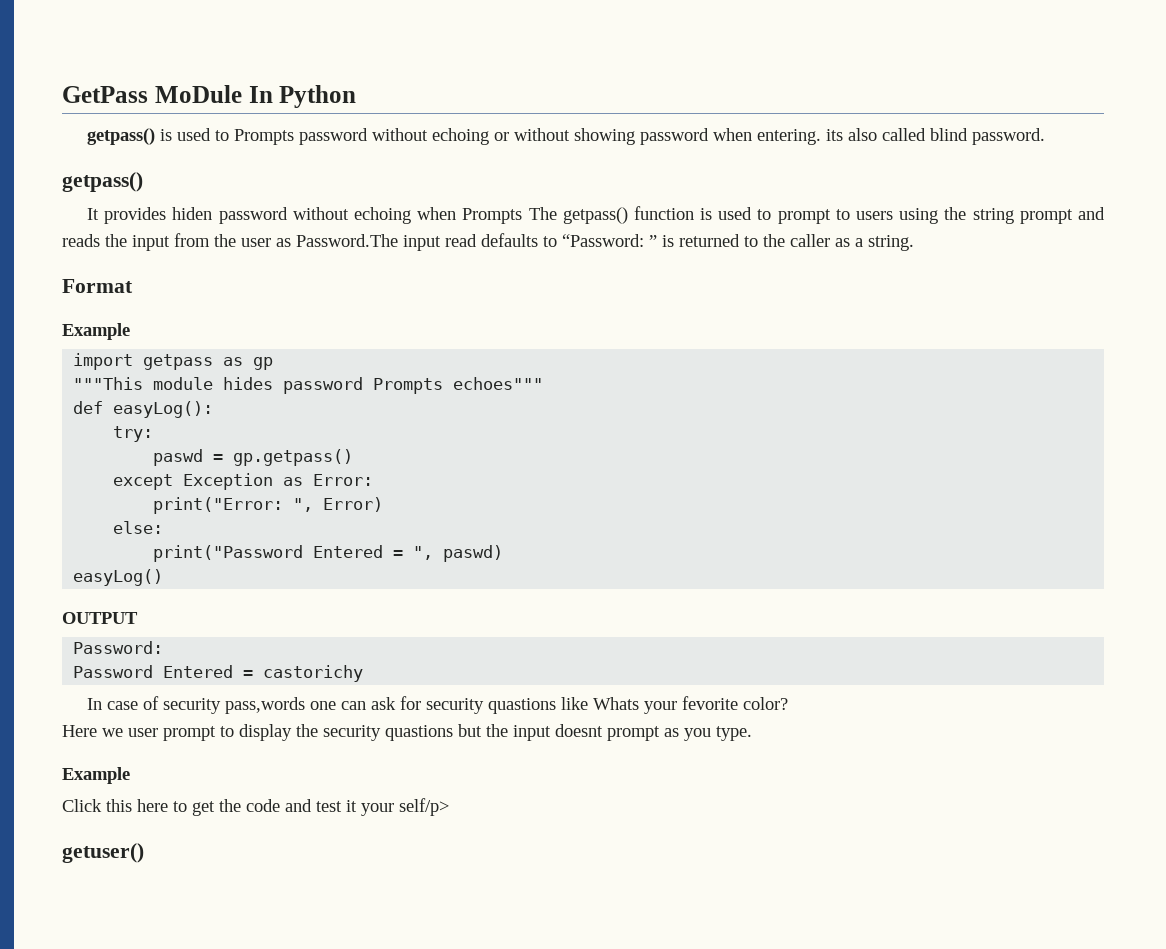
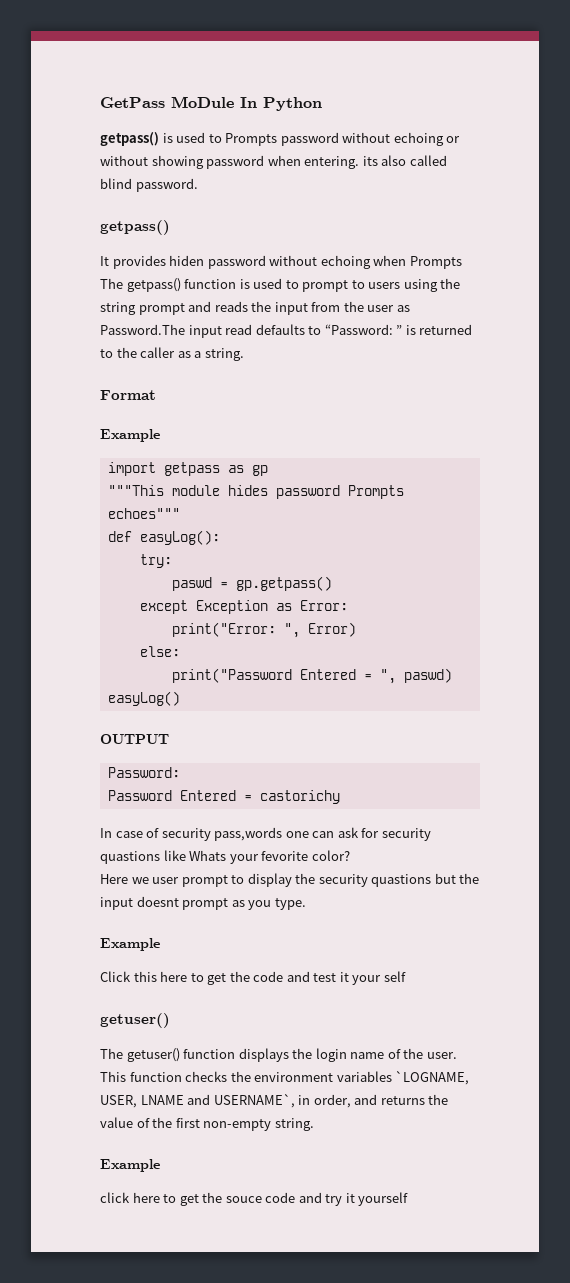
- Click this here to get the code and test it your self/p>
+ Click this here to get the code and test it your self
  getuser()
+ The getuser() function displays the login name of the user. This function checks the environment variables `LOGNAME, USER, LNAME and USERNAME`, in order, and returns the value of the first non-empty string.
+ Example
+ click here to get the souce code and try it yourself

